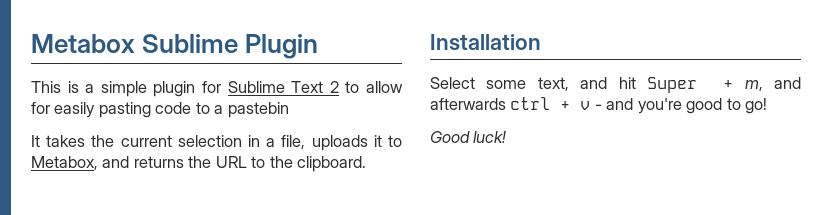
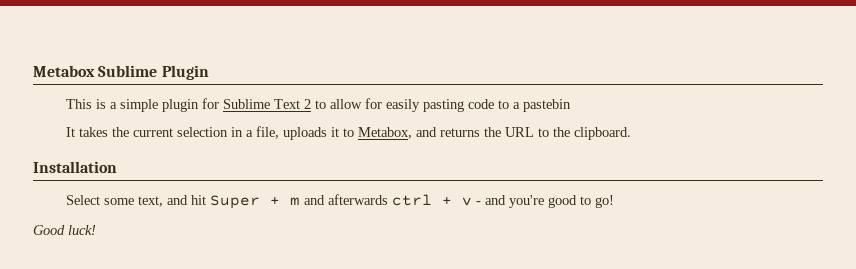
- Select some text, and hit Super + m, and afterwards ctrl + v - and you're good to go!
+ Select some text, and hit Super + m and afterwards ctrl + v - and you're good to go!

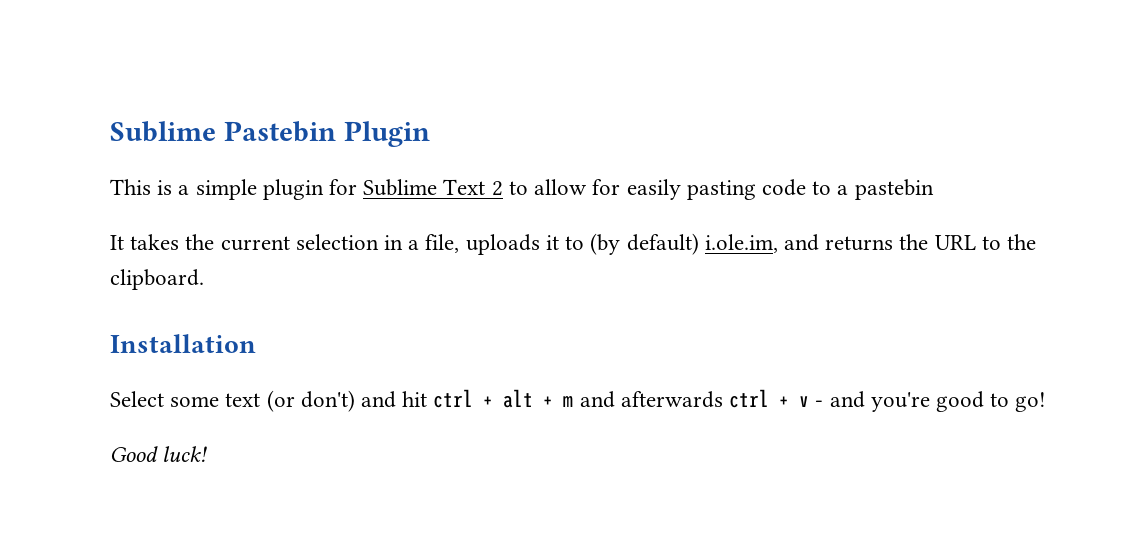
- Metabox Sublime Plugin
+ Sublime Pastebin Plugin
- It takes the current selection in a file, uploads it to Metabox, and returns the URL to the clipboard.
+ It takes the current selection in a file, uploads it to (by default) i.ole.im, and returns the URL to the clipboard.
- Select some text, and hit Super + m and afterwards ctrl + v - and you're good to go!
+ Select some text (or don't) and hit ctrl + alt + m and afterwards ctrl + v - and you're good to go!

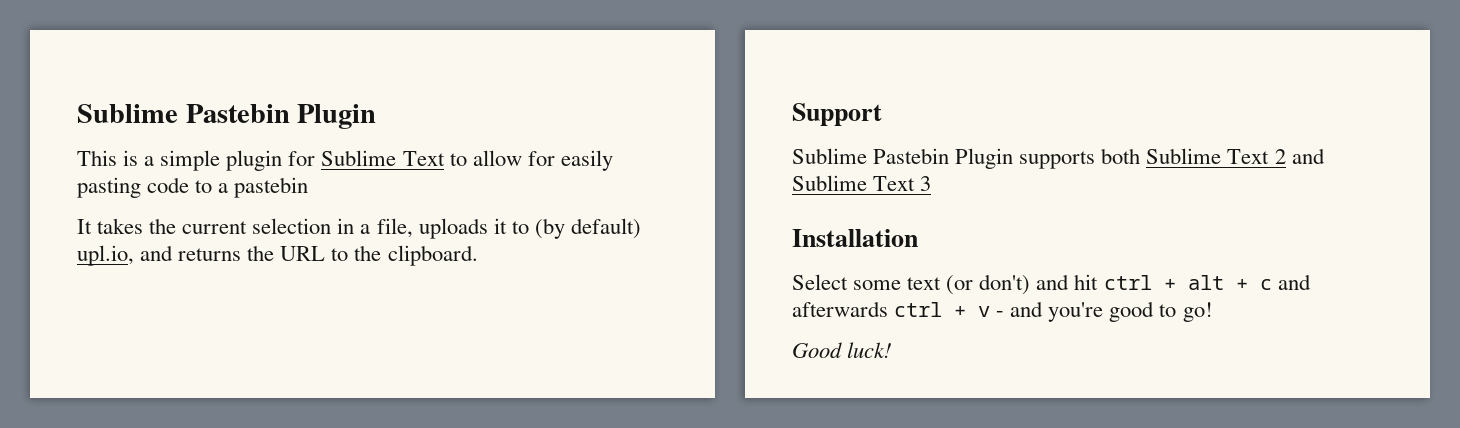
- This is a simple plugin for Sublime Text 2 to allow for easily pasting code to a pastebin
+ This is a simple plugin for Sublime Text to allow for easily pasting code to a pastebin
- It takes the current selection in a file, uploads it to (by default) i.ole.im, and returns the URL to the clipboard.
+ It takes the current selection in a file, uploads it to (by default) upl.io, and returns the URL to the clipboard.
+ Support
+ Sublime Pastebin Plugin supports both Sublime Text 2 and Sublime Text 3
- Select some text (or don't) and hit ctrl + alt + m and afterwards ctrl + v - and you're good to go!
+ Select some text (or don't) and hit ctrl + alt + c and afterwards ctrl + v - and you're good to go!

